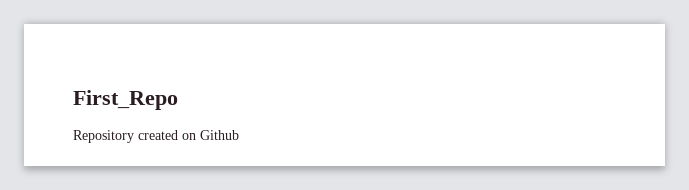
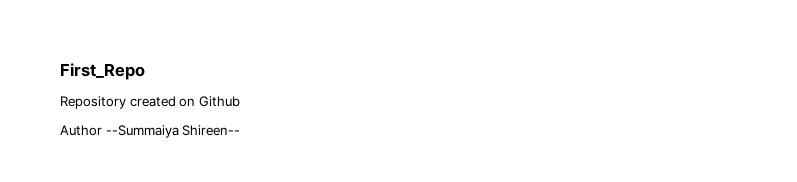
+ Author --Summaiya Shireen--

